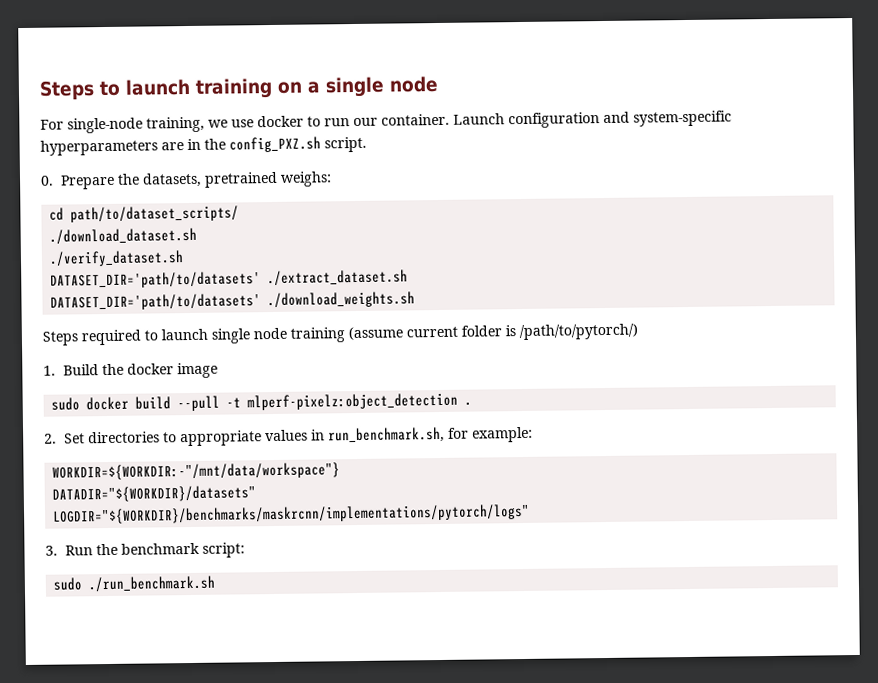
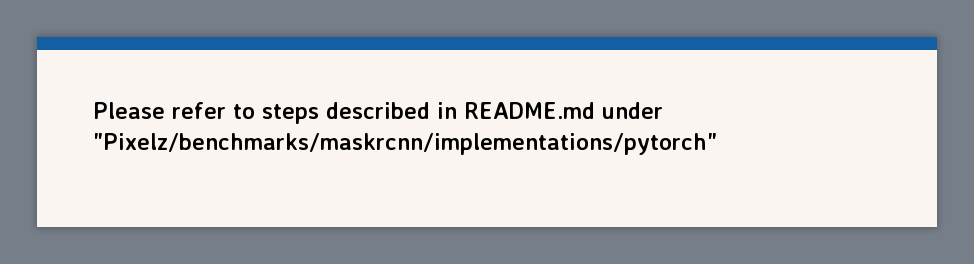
- Steps to launch training on a single node
- For single-node training, we use docker to run our container. Launch configuration and system-specific hyperparameters are in the config_PXZ.sh script.
- 0. Prepare the datasets, pretrained weighs:
- cd path/to/dataset_scripts/
- ./download_dataset.sh
- ./verify_dataset.sh
- DATASET_DIR='path/to/datasets' ./extract_dataset.sh
- DATASET_DIR='path/to/datasets' ./download_weights.sh
- Steps required to launch single node training (assume current folder is /path/to/pytorch/)
- 1. Build the docker image
- sudo docker build --pull -t mlperf-pixelz:object_detection .
- 2. Set directories to appropriate values in run_benchmark.sh, for example:
- WORKDIR=${WORKDIR:-"/mnt/data/workspace"}
- DATADIR="${WORKDIR}/datasets"
- LOGDIR="${WORKDIR}/benchmarks/maskrcnn/implementations/pytorch/logs"
- 3. Run the benchmark script:
- sudo ./run_benchmark.sh
+ Please refer to steps described in README.md under "Pixelz/benchmarks/maskrcnn/implementations/pytorch"

